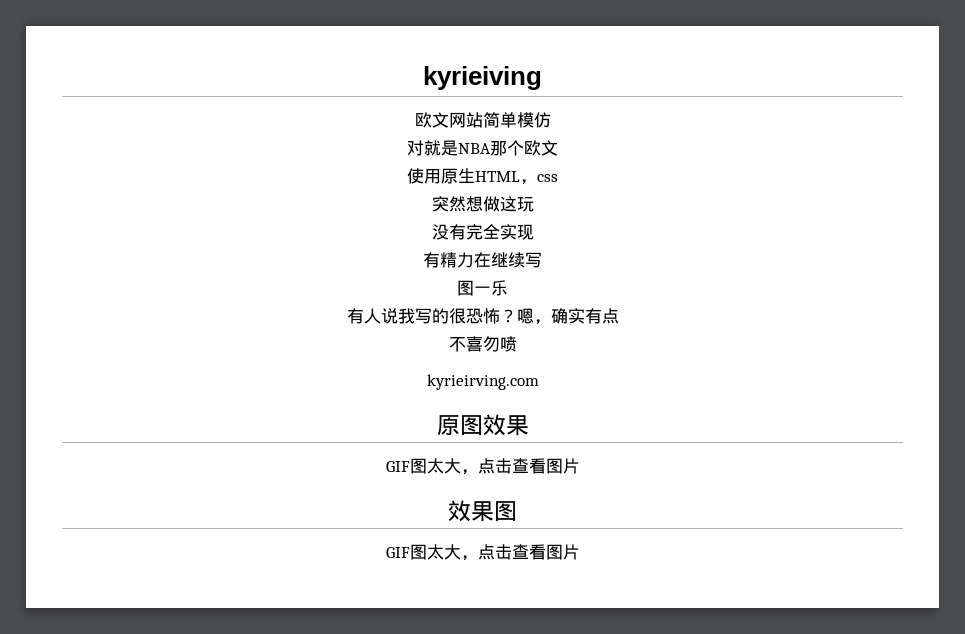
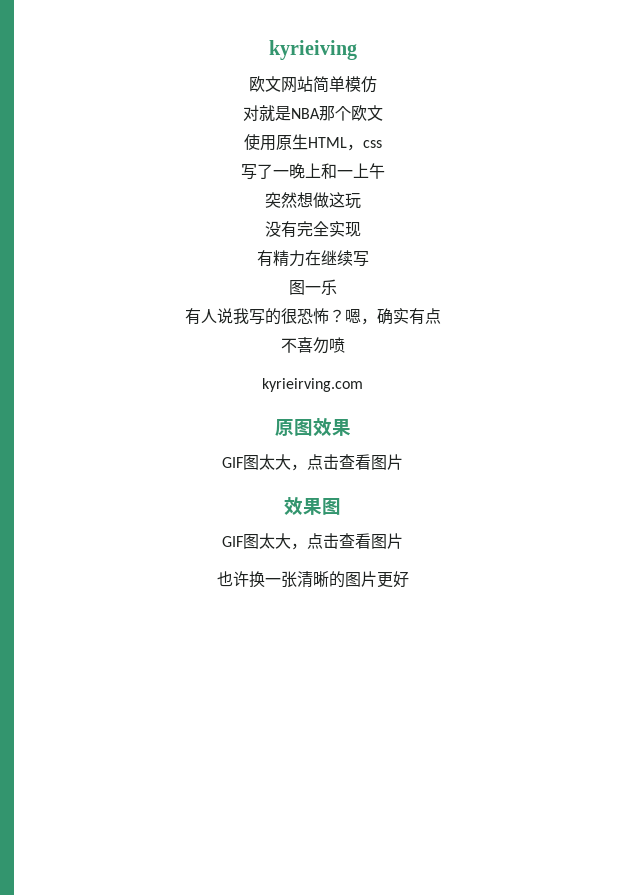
+ 写了一晚上和一上午
+ 也许换一张清晰的图片更好

